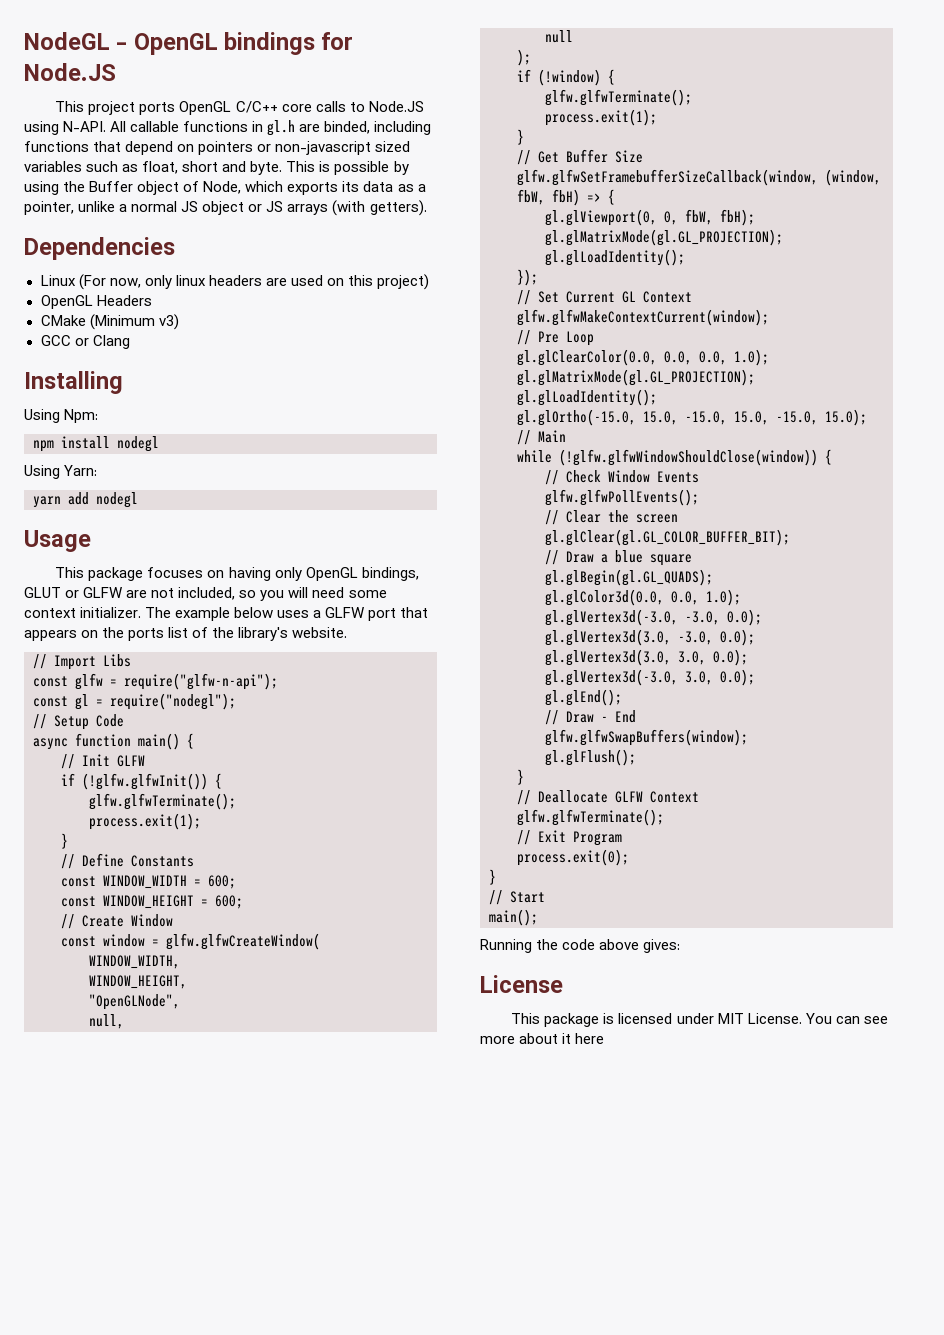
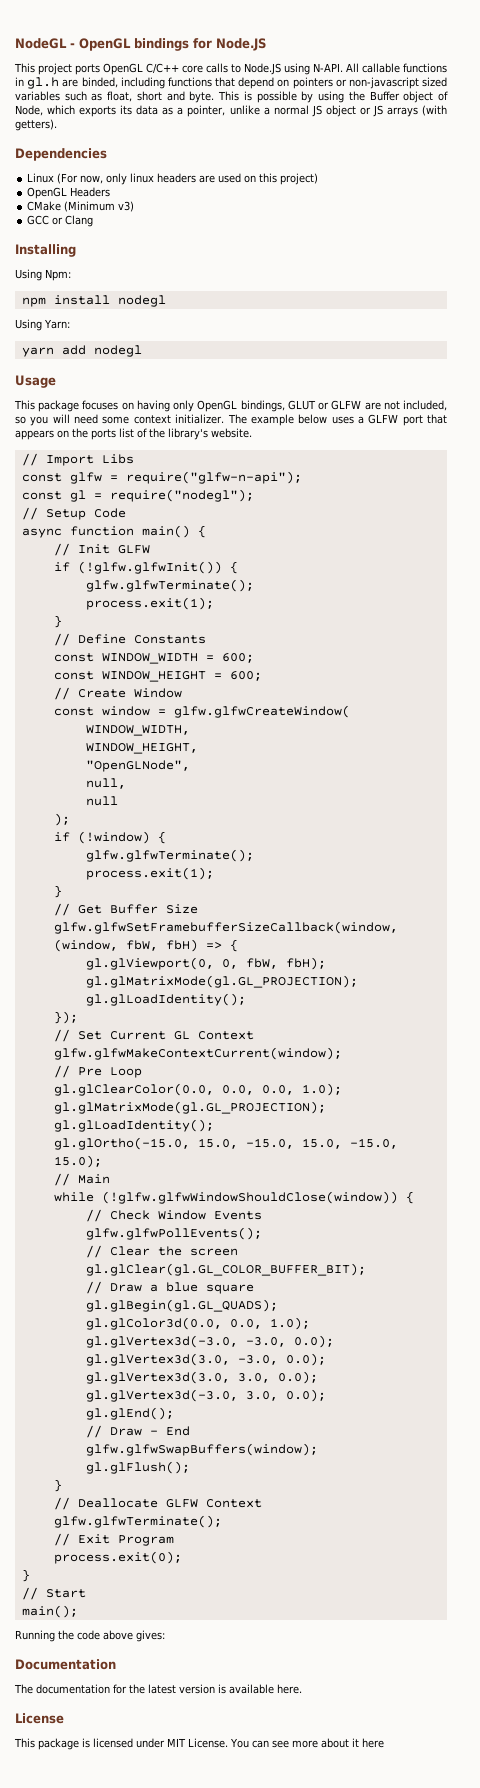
+ Documentation
+ The documentation for the latest version is available here.

